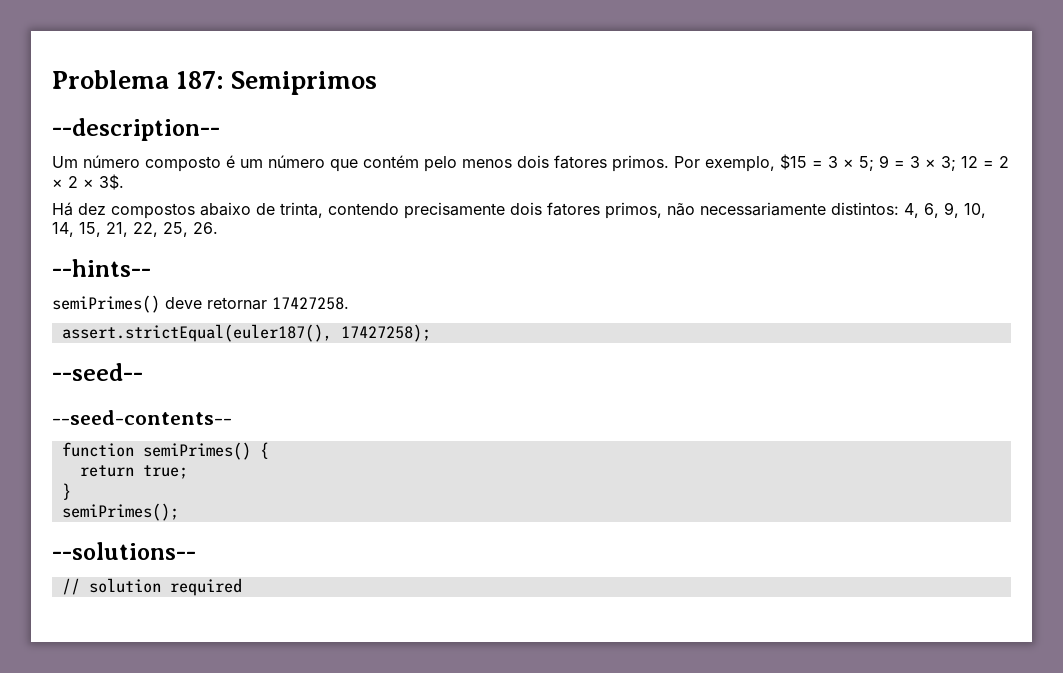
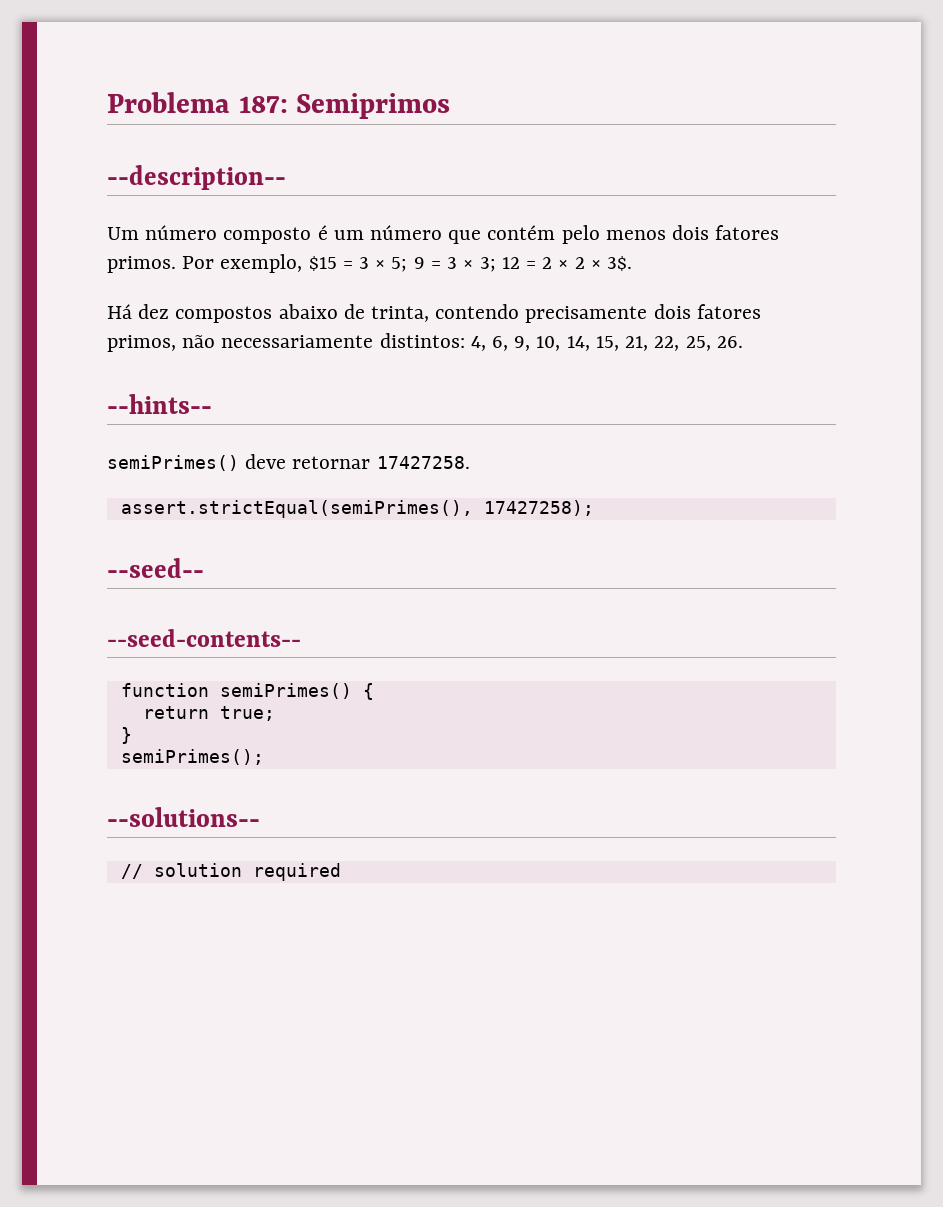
- assert.strictEqual(euler187(), 17427258);
+ assert.strictEqual(semiPrimes(), 17427258);

